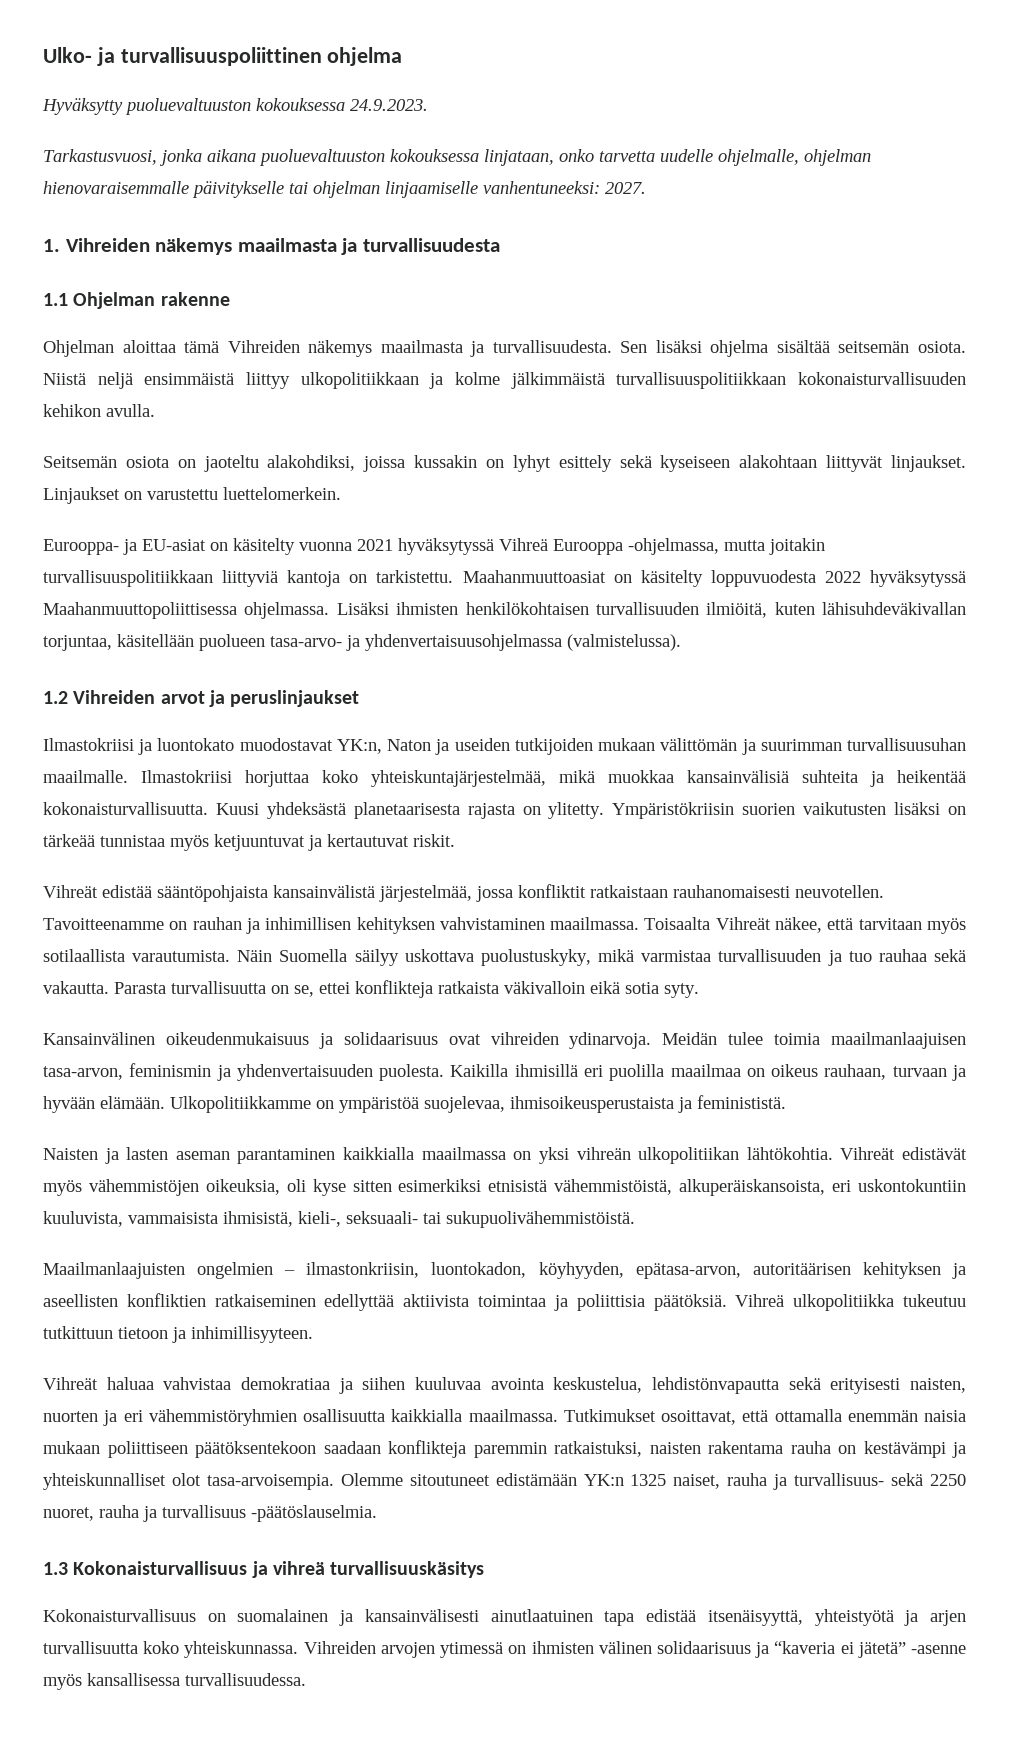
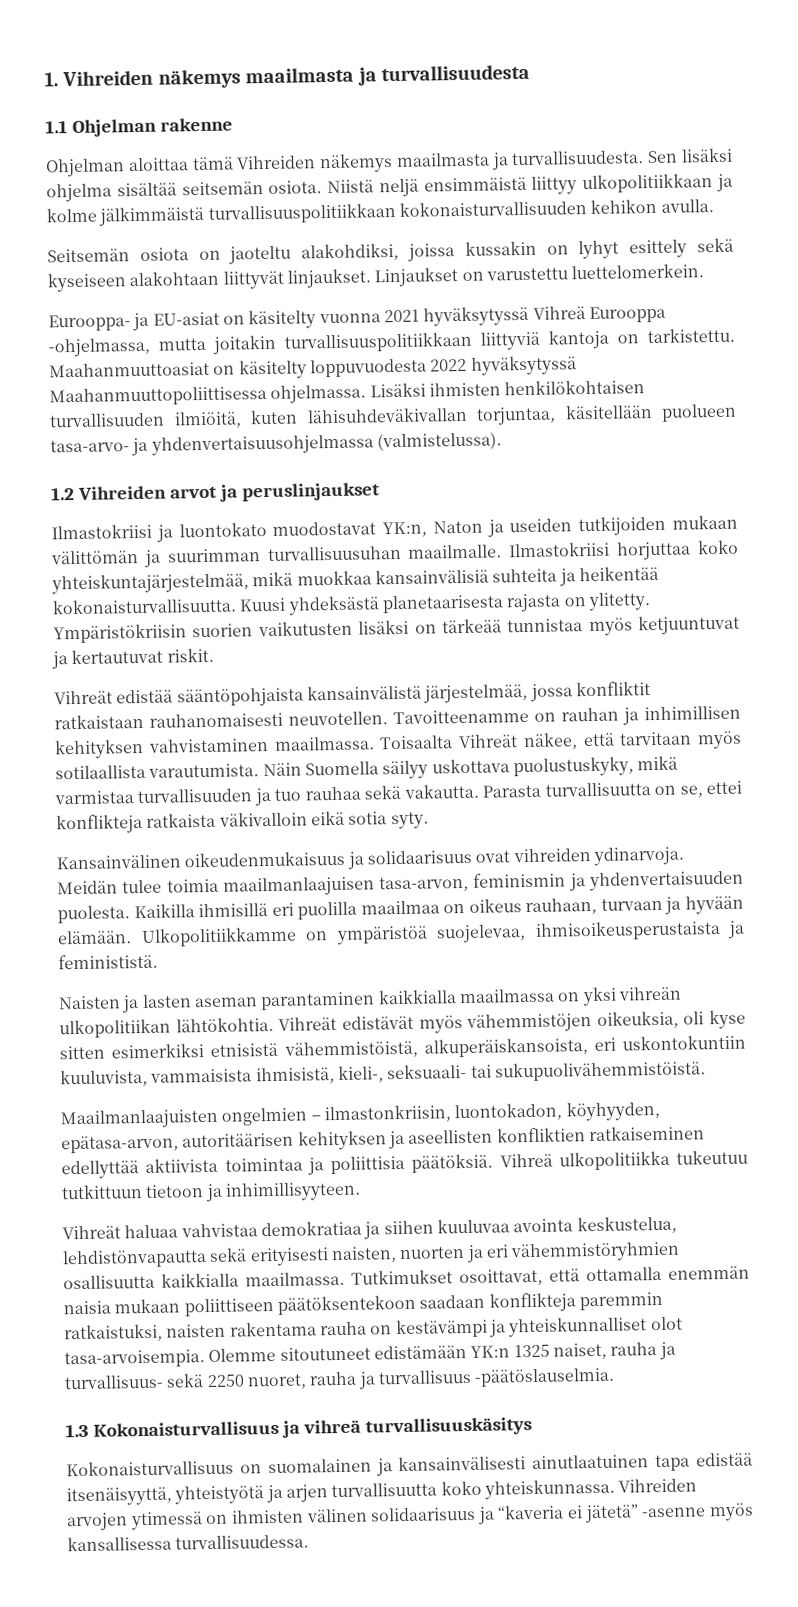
- Ulko- ja turvallisuuspoliittinen ohjelma
- Hyväksytty puoluevaltuuston kokouksessa 24.9.2023.
- Tarkastusvuosi, jonka aikana puoluevaltuuston kokouksessa linjataan, onko tarvetta uudelle ohjelmalle, ohjelman hienovaraisemmalle päivitykselle tai ohjelman linjaamiselle vanhentuneeksi: 2027.

